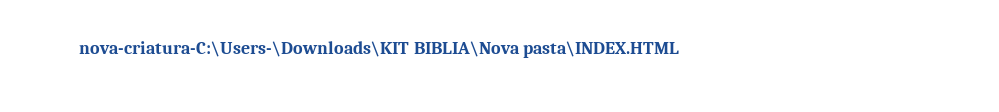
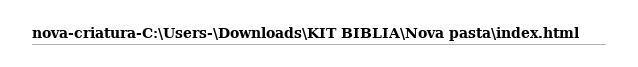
- nova-criatura-C:\Users-\Downloads\KIT BIBLIA\Nova pasta\INDEX.HTML
+ nova-criatura-C:\Users-\Downloads\KIT BIBLIA\Nova pasta\index.html

